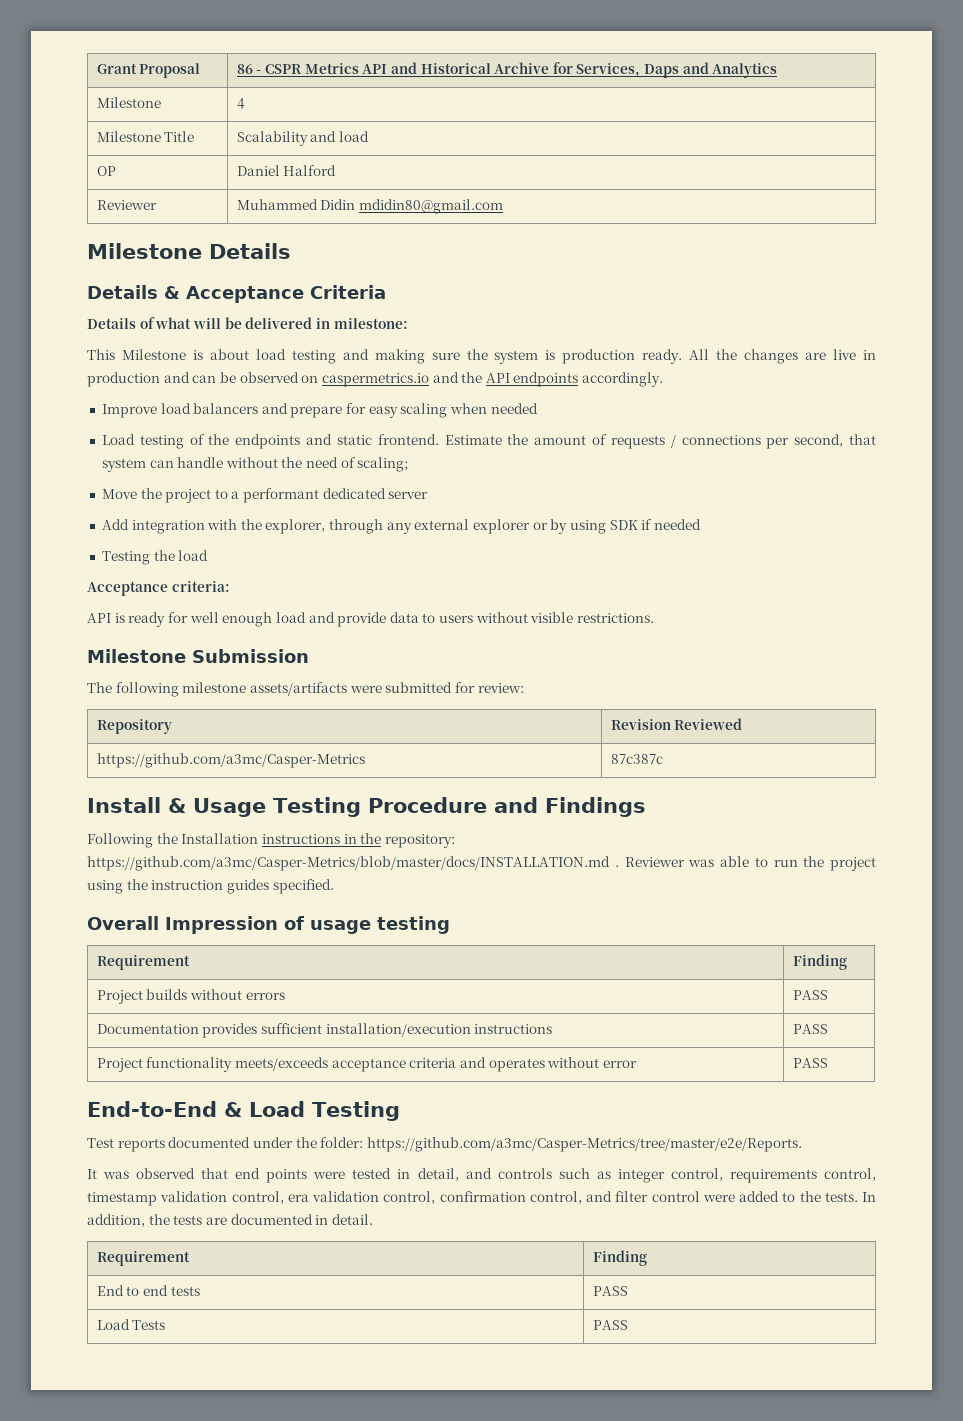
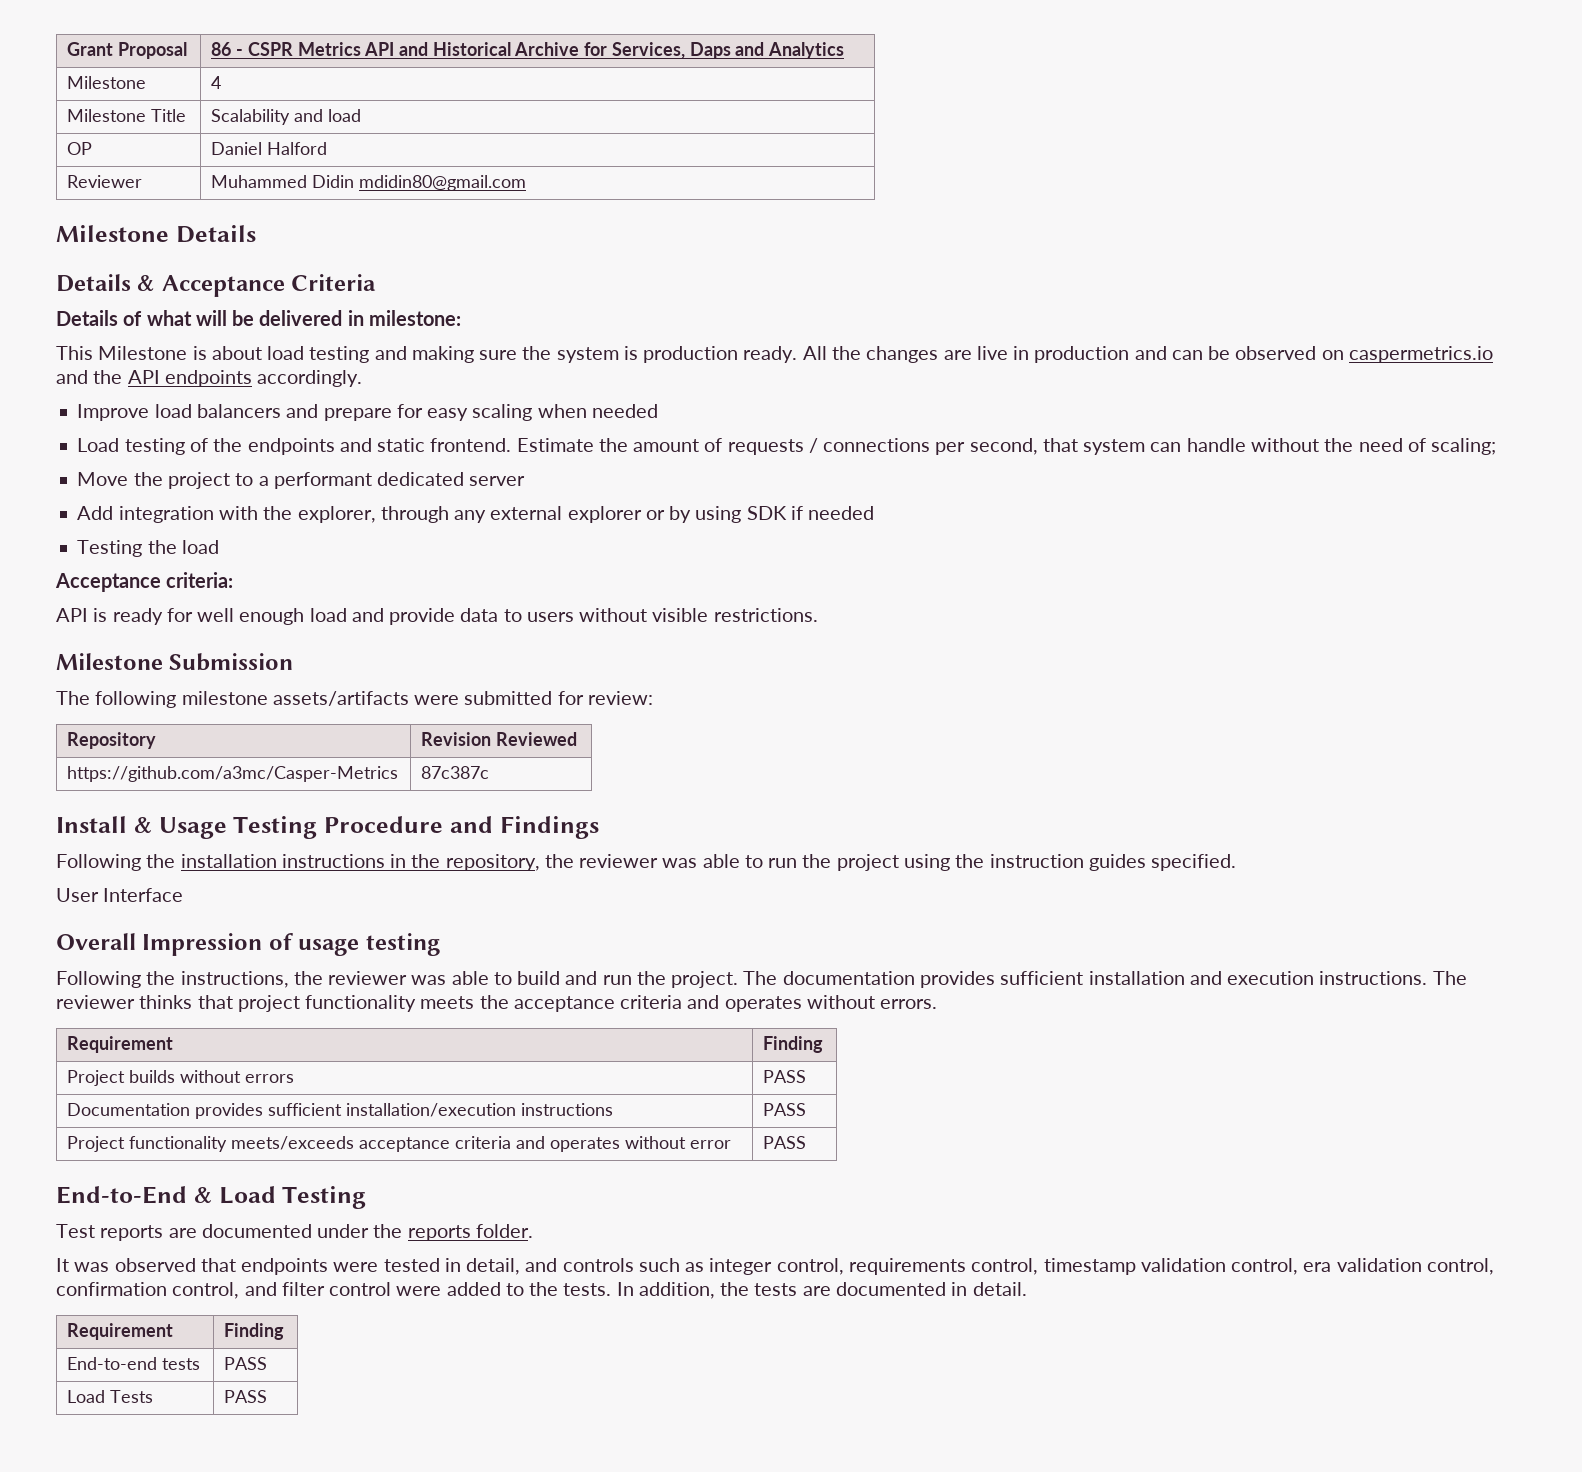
- Following the Installation instructions in the repository: https://github.com/a3mc/Casper-Metrics/blob/master/docs/INSTALLATION.md . Reviewer was able to run the project using the instruction guides specified.
+ Following the installation instructions in the repository, the reviewer was able to run the project using the instruction guides specified.
+ User Interface
+ Following the instructions, the reviewer was able to build and run the project. The documentation provides sufficient installation and execution instructions. The reviewer thinks that project functionality meets the acceptance criteria and operates without errors.
- Test reports documented under the folder: https://github.com/a3mc/Casper-Metrics/tree/master/e2e/Reports.
+ Test reports are documented under the reports folder.
- It was observed that end points were tested in detail, and controls such as integer control, requirements control, timestamp validation control, era validation control, confirmation control, and filter control were added to the tests.
+ It was observed that endpoints were tested in detail, and controls such as integer control, requirements control, timestamp validation control, era validation control, confirmation control, and filter control were added to the tests.
- End to end tests | PASS
+ End-to-end tests | PASS

